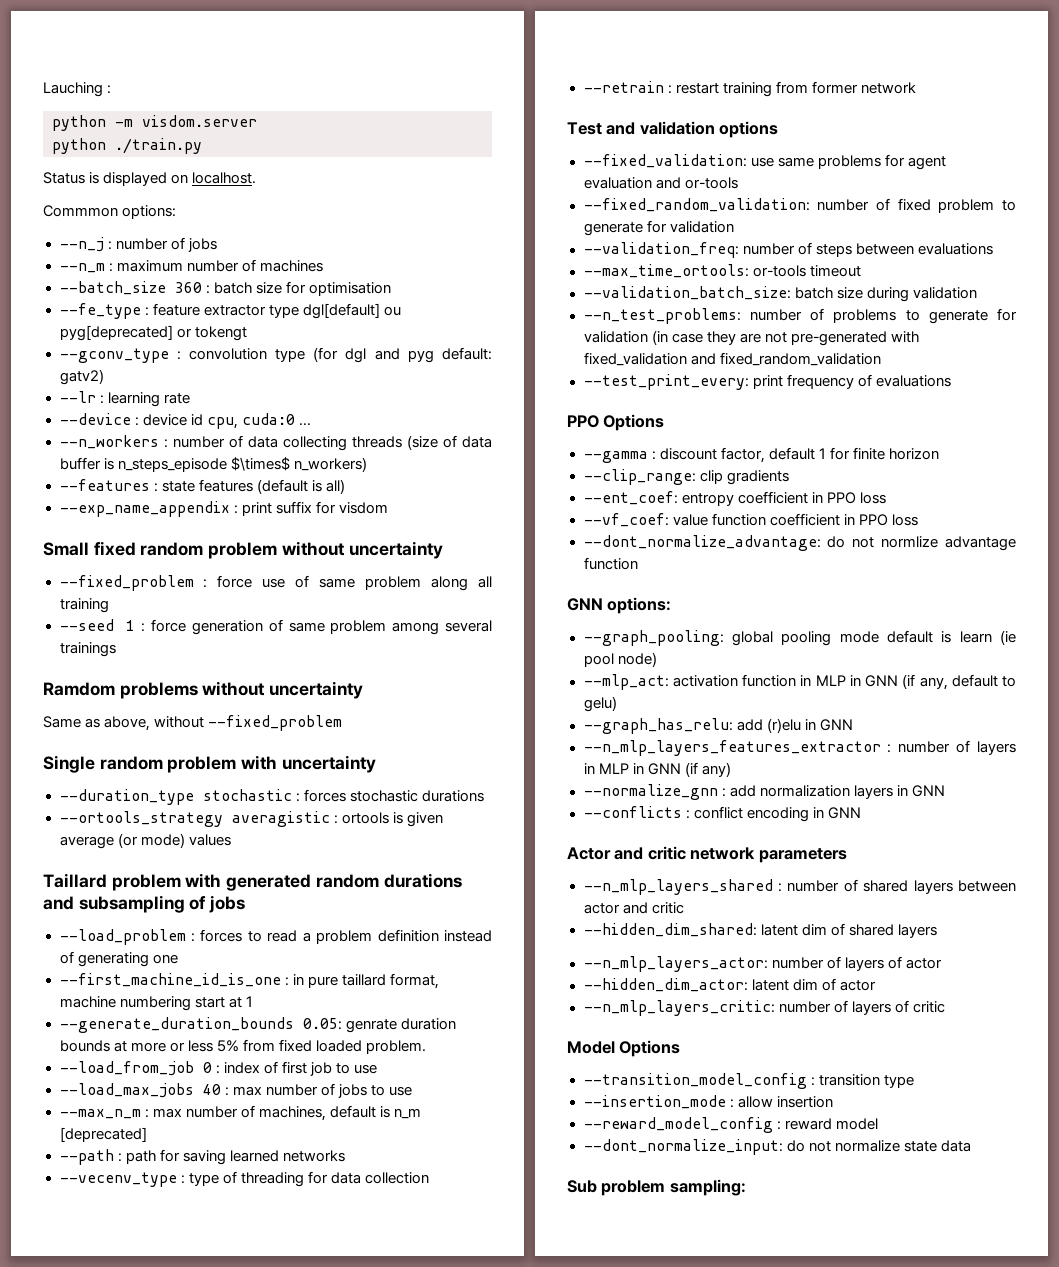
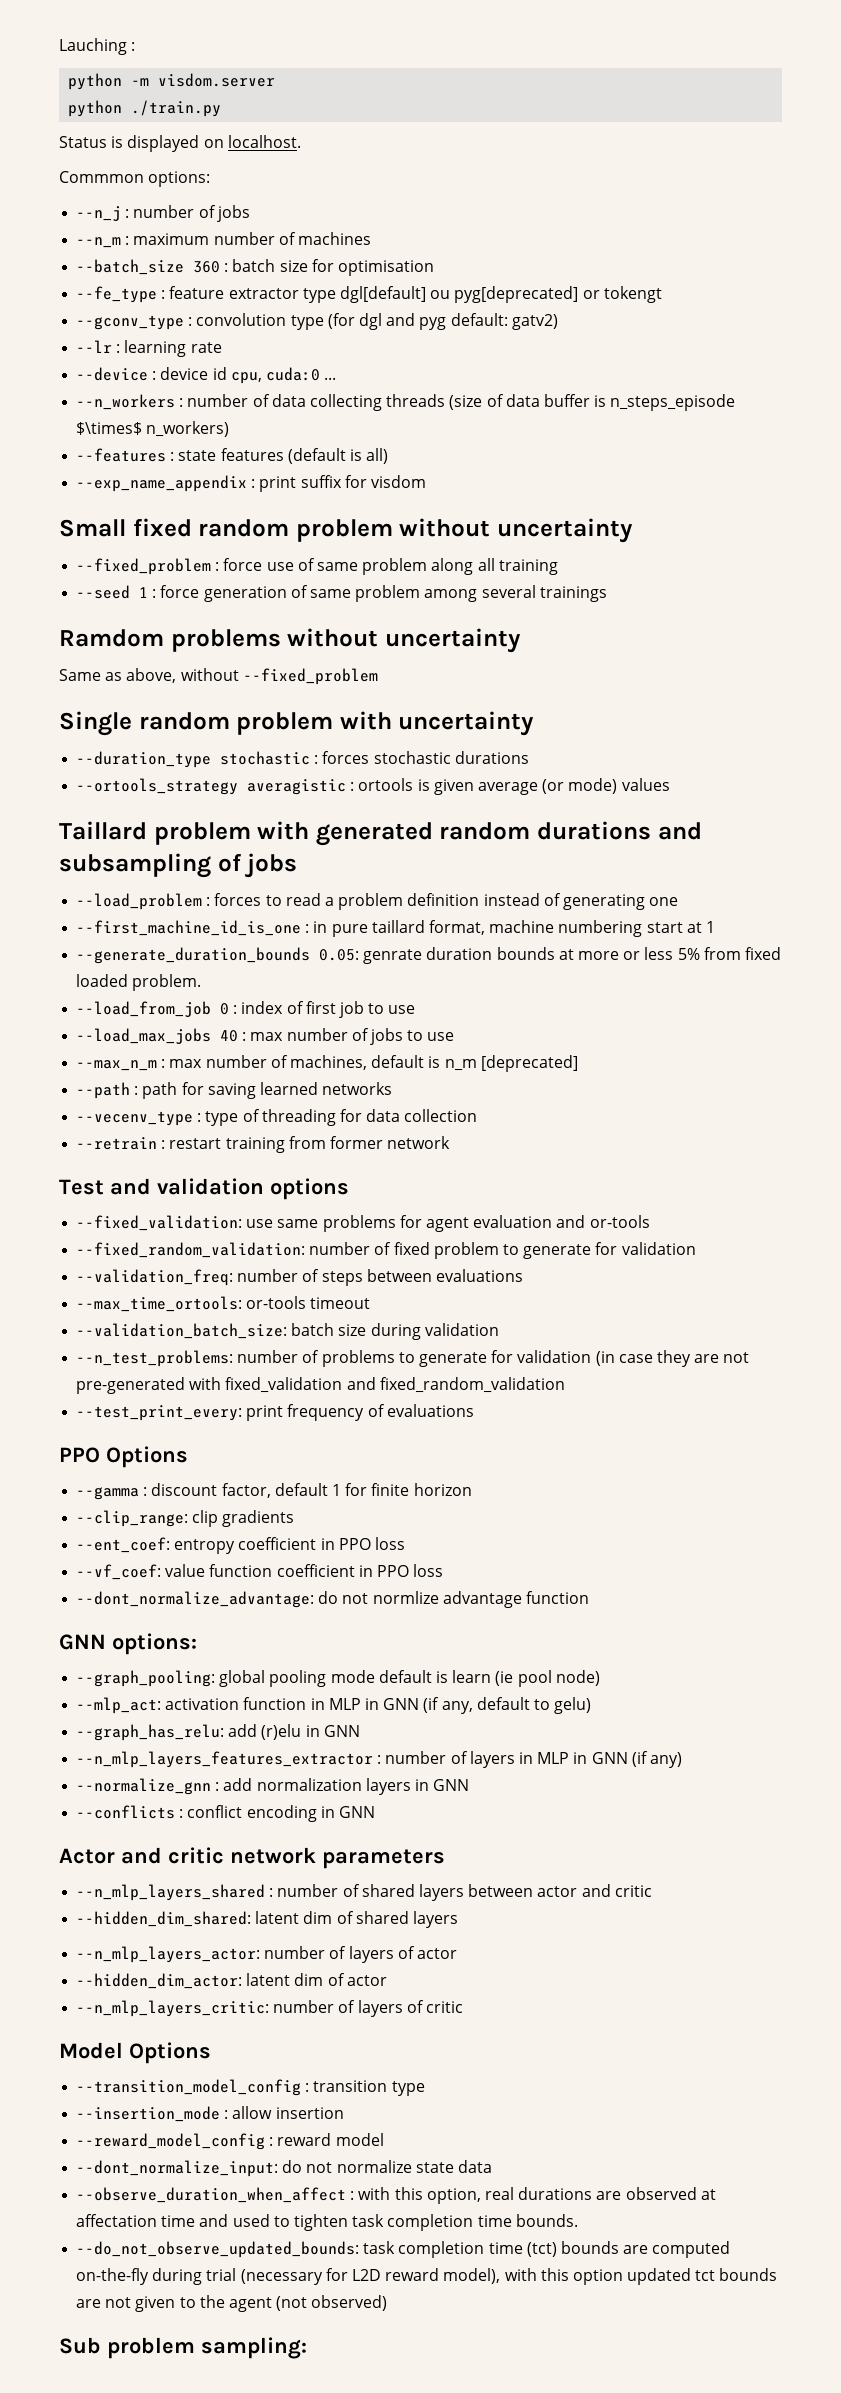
+ --observe_duration_when_affect : with this option, real durations are observed at affectation time and used to tighten task completion time bounds.
+ --do_not_observe_updated_bounds: task completion time (tct) bounds are computed on-the-fly during trial (necessary for L2D reward model), with this option updated tct bounds are not given to the agent (not observed)

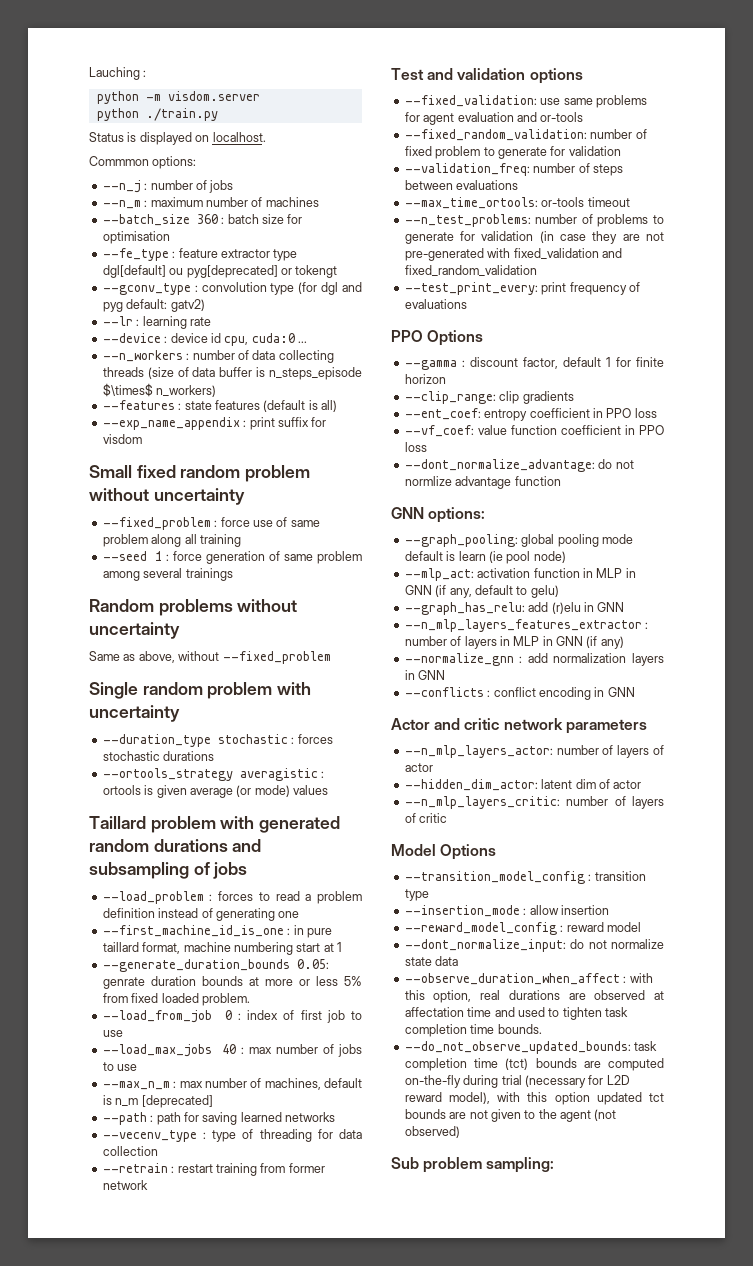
- Ramdom problems without uncertainty
+ Random problems without uncertainty
- --validation_batch_size: batch size during validation
- --n_mlp_layers_shared : number of shared layers between actor and critic
- --hidden_dim_shared: latent dim of shared layers

